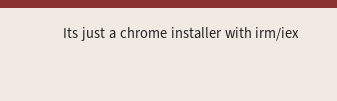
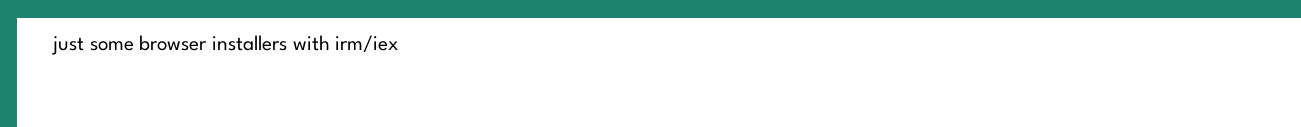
- Its just a chrome installer with irm/iex
+ just some browser installers with irm/iex

